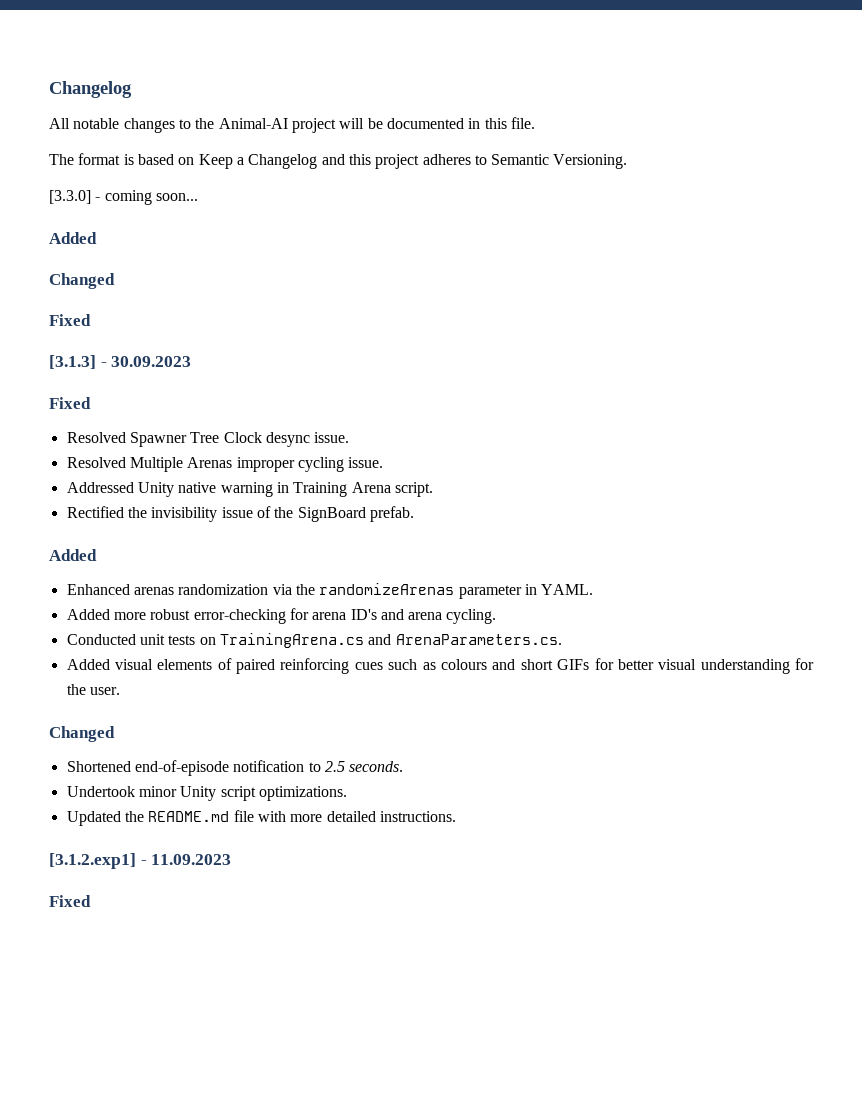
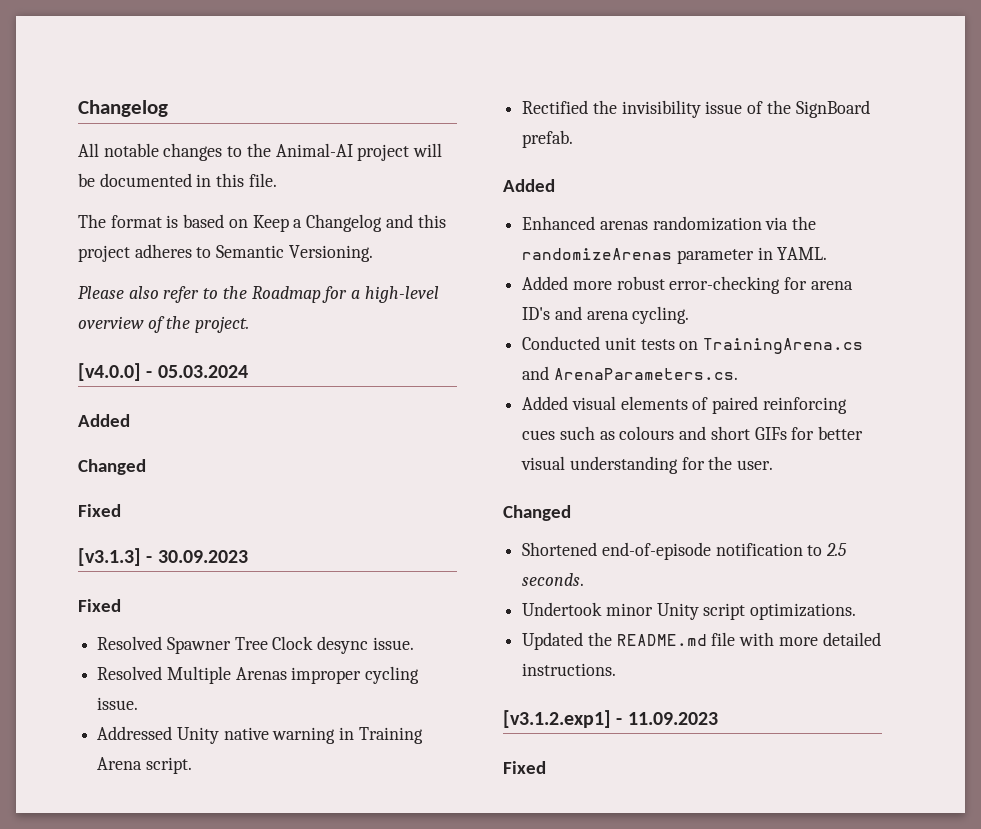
- [3.3.0] - coming soon...
+ Please also refer to the Roadmap for a high-level overview of the project.
+ [v4.0.0] - 05.03.2024
- [3.1.3] - 30.09.2023
+ [v3.1.3] - 30.09.2023
- [3.1.2.exp1] - 11.09.2023
+ [v3.1.2.exp1] - 11.09.2023

